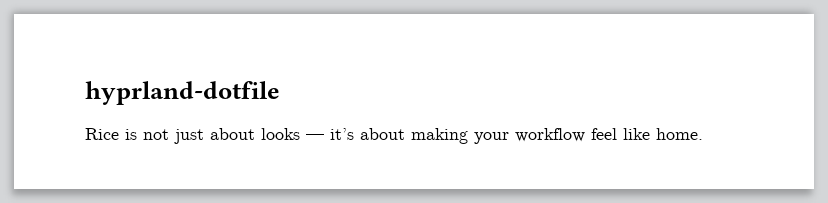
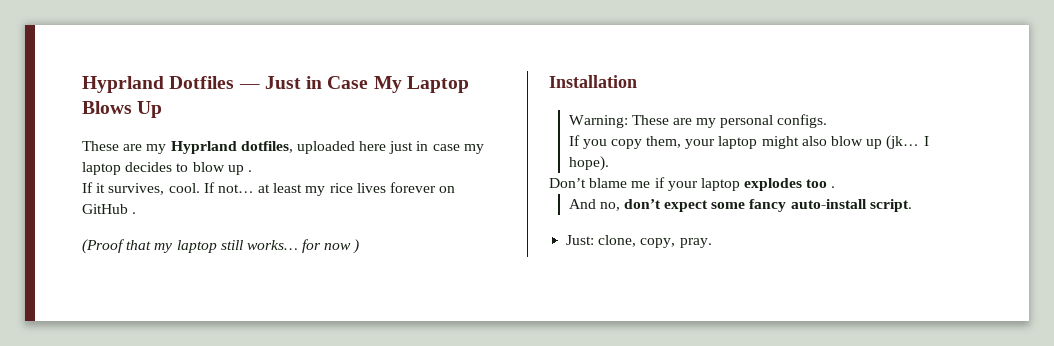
- hyprland-dotfile
- Rice is not just about looks — it’s about making your workflow feel like home.
+ Hyprland Dotfiles — Just in Case My Laptop Blows Up
+ These are my Hyprland dotfiles, uploaded here just in case my laptop decides to blow up .
+ If it survives, cool. If not… at least my rice lives forever on GitHub .
+ (Proof that my laptop still works… for now )
+ Installation
+ Warning: These are my personal configs.
+ If you copy them, your laptop might also blow up (jk… I hope).
+ Don’t blame me if your laptop explodes too .
+ And no, don’t expect some fancy auto-install script.
+ Just: clone, copy, pray.

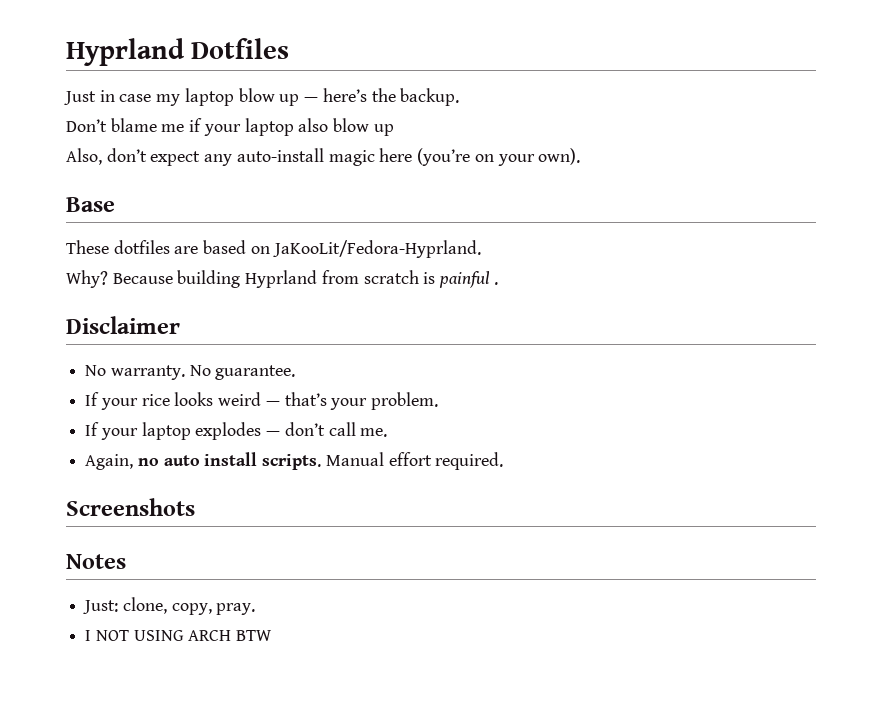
- Hyprland Dotfiles — Just in Case My Laptop Blows Up
- These are my Hyprland dotfiles, uploaded here just in case my laptop decides to blow up .
- If it survives, cool. If not… at least my rice lives forever on GitHub .
- (Proof that my laptop still works… for now )
- Installation
- Warning: These are my personal configs.
- If you copy them, your laptop might also blow up (jk… I hope).
+ Hyprland Dotfiles
+ Just in case my laptop blow up — here’s the backup.
- Don’t blame me if your laptop explodes too .
- And no, don’t expect some fancy auto-install script.
+ Don’t blame me if your laptop also blow up
+ Also, don’t expect any auto-install magic here (you’re on your own).
+ Base
+ These dotfiles are based on JaKooLit/Fedora-Hyprland.
+ Why? Because building Hyprland from scratch is painful .
+ Disclaimer
+ No warranty. No guarantee.
+ If your rice looks weird — that’s your problem.
+ If your laptop explodes — don’t call me.
+ Again, no auto install scripts. Manual effort required.
+ Screenshots
+ Notes
+ I NOT USING ARCH BTW

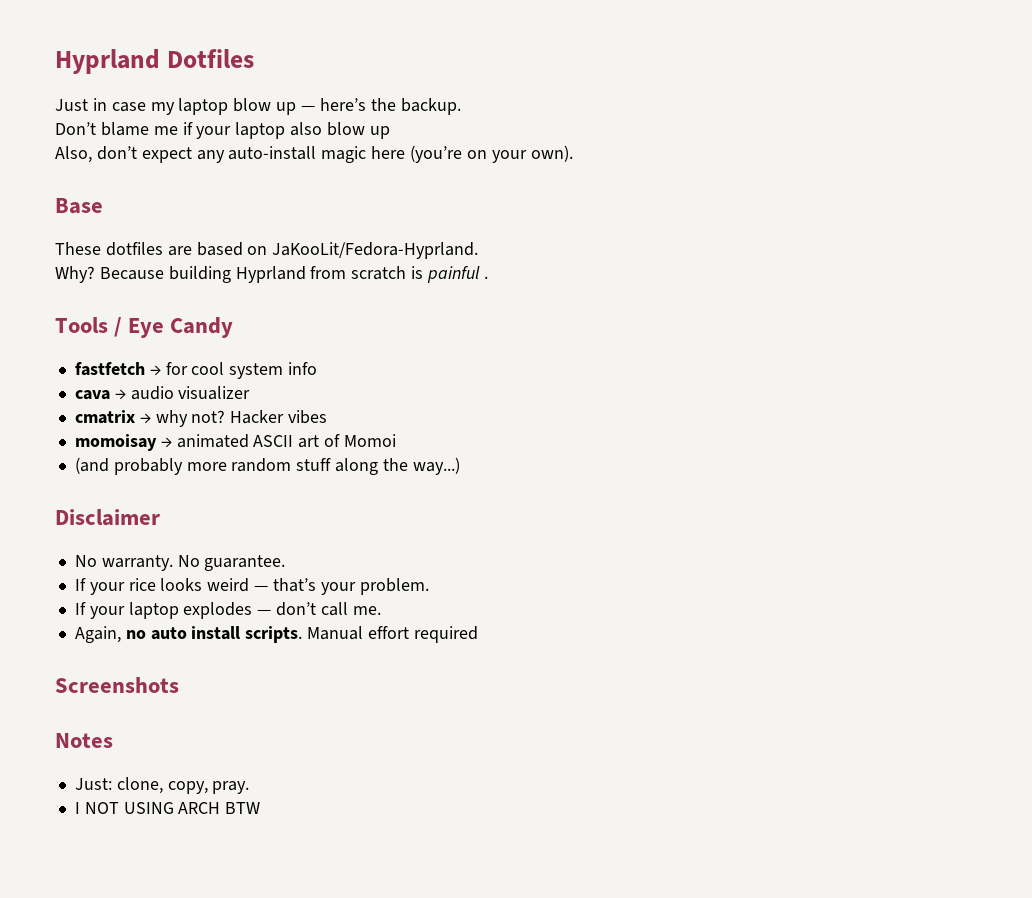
+ Tools / Eye Candy
+ fastfetch → for cool system info
+ cava → audio visualizer
+ cmatrix → why not? Hacker vibes
+ momoisay → animated ASCII art of Momoi
+ (and probably more random stuff along the way...)
- Manual effort required.
+ Manual effort required

